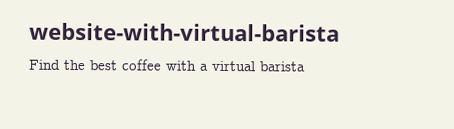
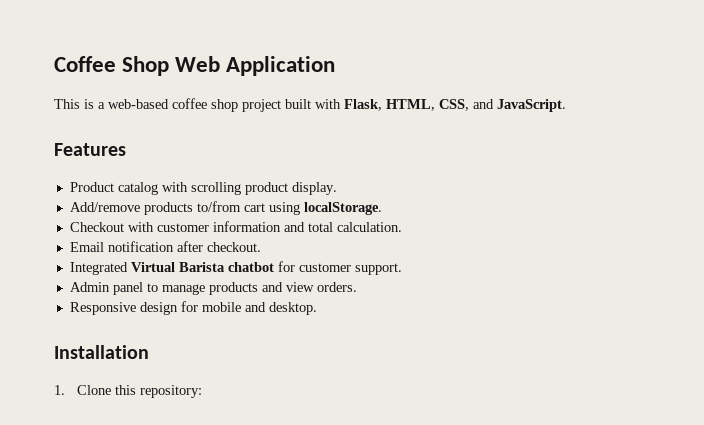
- website-with-virtual-barista
- Find the best coffee with a virtual barista
+ Coffee Shop Web Application
+ This is a web-based coffee shop project built with Flask, HTML, CSS, and JavaScript.
+ Features
+ Product catalog with scrolling product display.
+ Add/remove products to/from cart using localStorage.
+ Checkout with customer information and total calculation.
+ Email notification after checkout.
+ Integrated Virtual Barista chatbot for customer support.
+ Admin panel to manage products and view orders.
+ Responsive design for mobile and desktop.
+ Installation
+ 1. Clone this repository:

